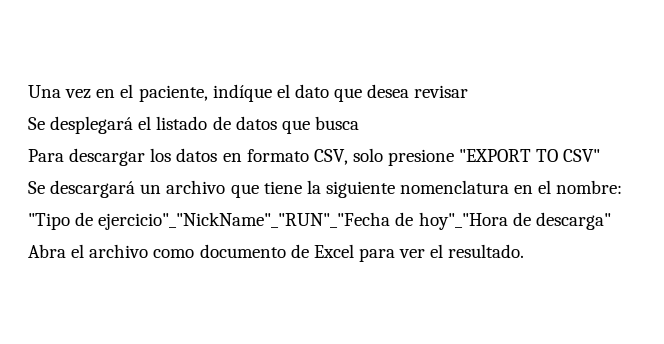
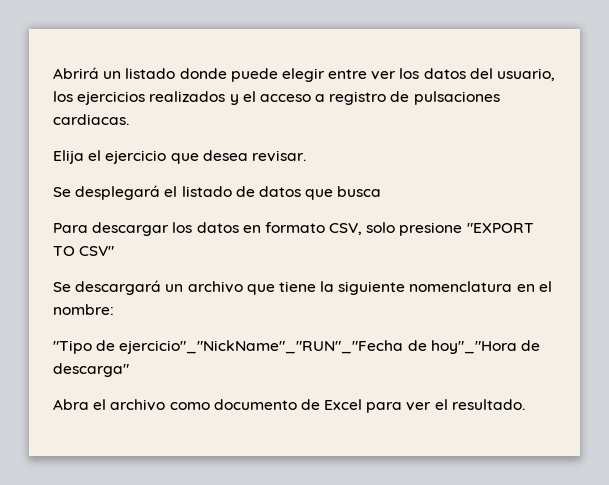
- Una vez en el paciente, indíque el dato que desea revisar
+ Abrirá un listado donde puede elegir entre ver los datos del usuario, los ejercicios realizados y el acceso a registro de pulsaciones cardiacas.
+ Elija el ejercicio que desea revisar.

